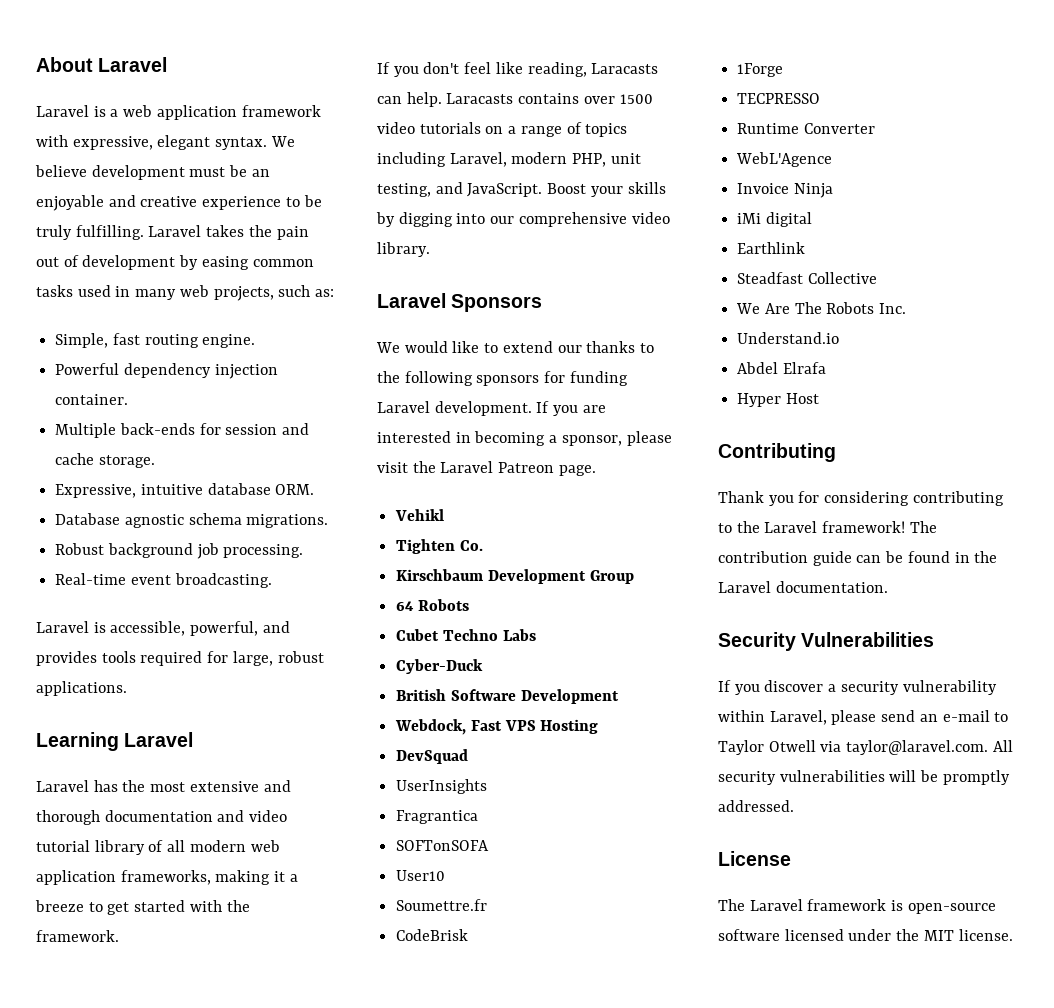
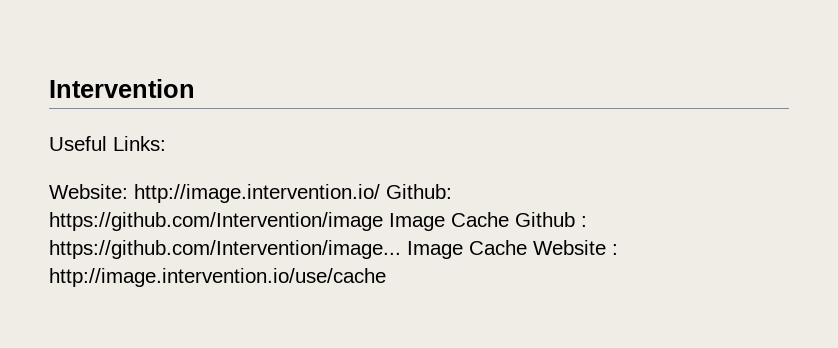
- About Laravel
- Laravel is a web application framework with expressive, elegant syntax. We believe development must be an enjoyable and creative experience to be truly fulfilling. Laravel takes the pain out of development by easing common tasks used in many web projects, such as:
- Simple, fast routing engine.
- Powerful dependency injection container.
- Multiple back-ends for session and cache storage.
- Expressive, intuitive database ORM.
- Database agnostic schema migrations.
- Robust background job processing.
- Real-time event broadcasting.
- Laravel is accessible, powerful, and provides tools required for large, robust applications.
- Learning Laravel
- Laravel has the most extensive and thorough documentation and video tutorial library of all modern web application frameworks, making it a breeze to get started with the framework.
- If you don't feel like reading, Laracasts can help. Laracasts contains over 1500 video tutorials on a range of topics including Laravel, modern PHP, unit testing, and JavaScript. Boost your skills by digging into our comprehensive video library.
- Laravel Sponsors
- We would like to extend our thanks to the following sponsors for funding Laravel development. If you are interested in becoming a sponsor, please visit the Laravel Patreon page.
- Vehikl
- Tighten Co.
- Kirschbaum Development Group
- 64 Robots
- Cubet Techno Labs
- Cyber-Duck
- British Software Development
- Webdock, Fast VPS Hosting
- DevSquad
- UserInsights
- Fragrantica
- SOFTonSOFA
- User10
- Soumettre.fr
- CodeBrisk
- 1Forge
- TECPRESSO
- Runtime Converter
- WebL'Agence
- Invoice Ninja
- iMi digital
- Earthlink
- Steadfast Collective
- We Are The Robots Inc.
- Understand.io
- Abdel Elrafa
- Hyper Host
- Contributing
- Thank you for considering contributing to the Laravel framework! The contribution guide can be found in the Laravel documentation.
- Security Vulnerabilities
- If you discover a security vulnerability within Laravel, please send an e-mail to Taylor Otwell via taylor@laravel.com. All security vulnerabilities will be promptly addressed.
- License
- The Laravel framework is open-source software licensed under the MIT license.
+ Intervention
+ Useful Links:
+ Website: http://image.intervention.io/ Github: https://github.com/Intervention/image Image Cache Github : https://github.com/Intervention/image... Image Cache Website : http://image.intervention.io/use/cache

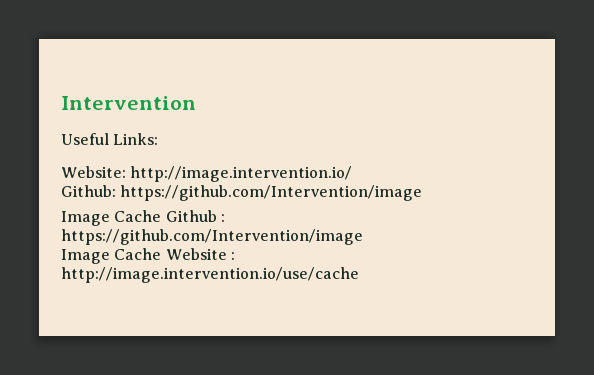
- Website: http://image.intervention.io/ Github: https://github.com/Intervention/image Image Cache Github : https://github.com/Intervention/image... Image Cache Website : http://image.intervention.io/use/cache
+ Website: http://image.intervention.io/
+ Github: https://github.com/Intervention/image
+ Image Cache Github : https://github.com/Intervention/image
+ Image Cache Website : http://image.intervention.io/use/cache

